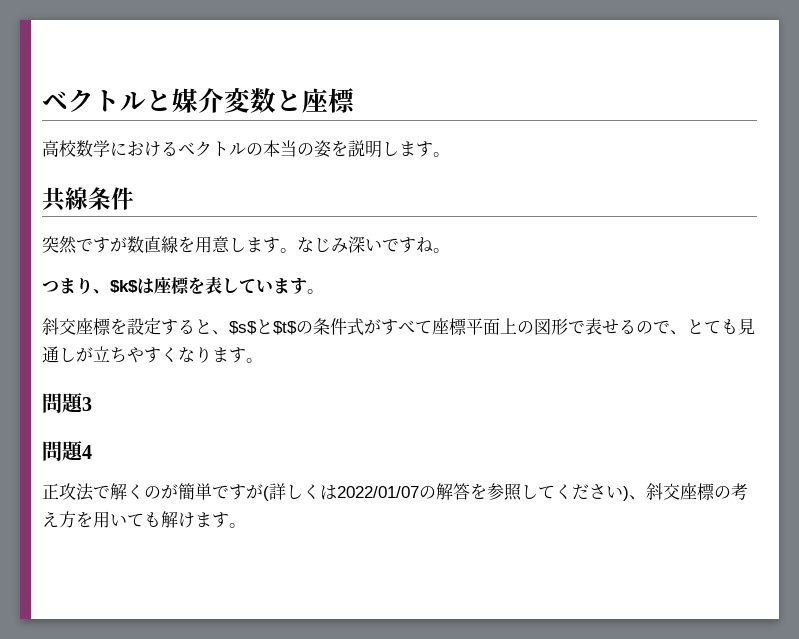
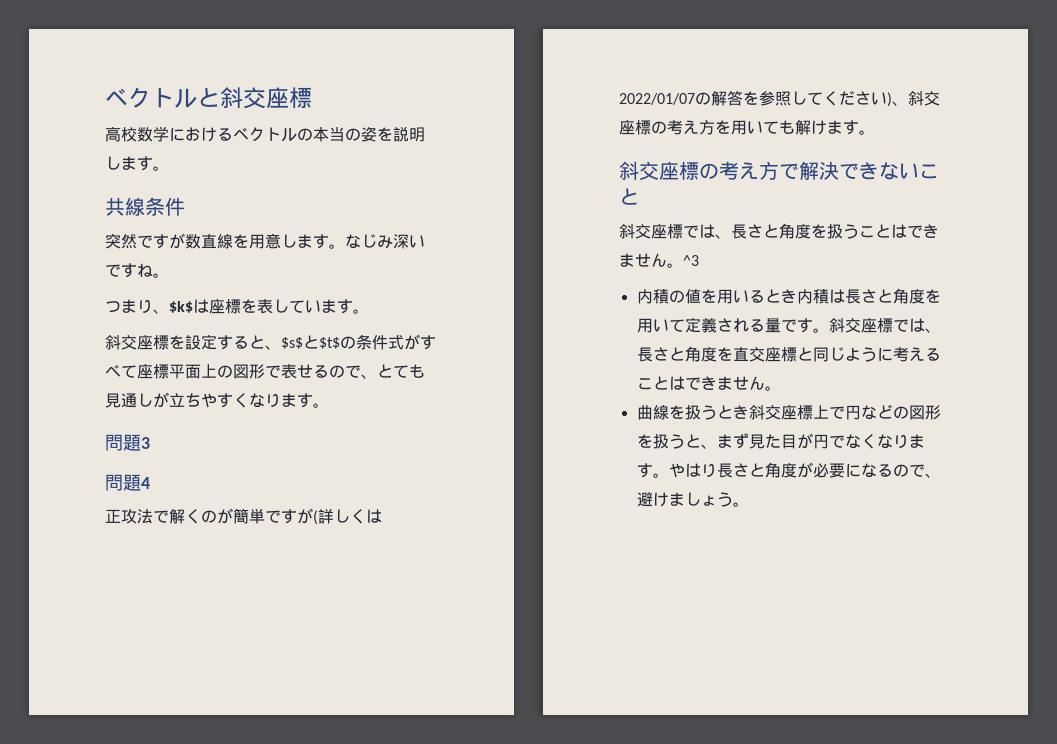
- ベクトルと媒介変数と座標
+ ベクトルと斜交座標
+ 斜交座標の考え方で解決できないこと
+ 斜交座標では、長さと角度を扱うことはできません。^3
+ 内積の値を用いるとき内積は長さと角度を用いて定義される量です。斜交座標では、長さと角度を直交座標と同じように考えることはできません。
+ 曲線を扱うとき斜交座標上で円などの図形を扱うと、まず見た目が円でなくなります。やはり長さと角度が必要になるので、避けましょう。

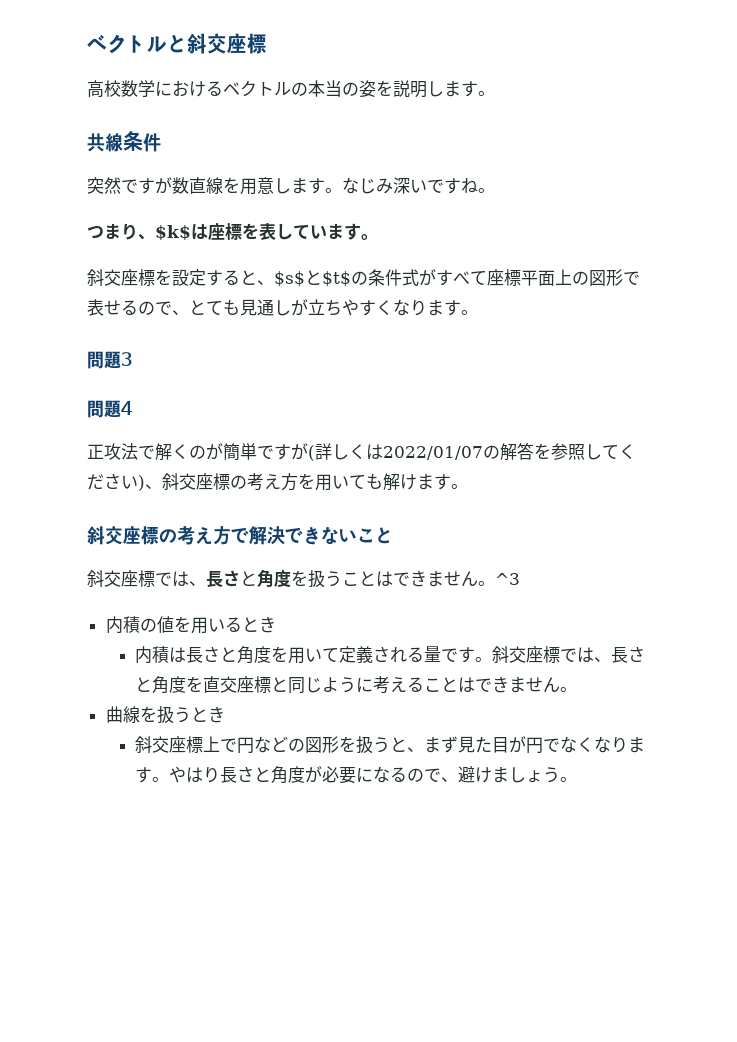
- 内積の値を用いるとき内積は長さと角度を用いて定義される量です。
+ 内積の値を用いるとき
+ 内積は長さと角度を用いて定義される量です。
- 曲線を扱うとき斜交座標上で円などの図形を扱うと、まず見た目が円でなくなります。
+ 曲線を扱うとき
+ 斜交座標上で円などの図形を扱うと、まず見た目が円でなくなります。

